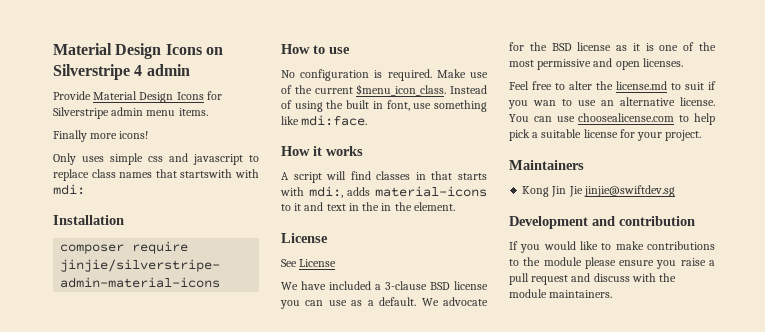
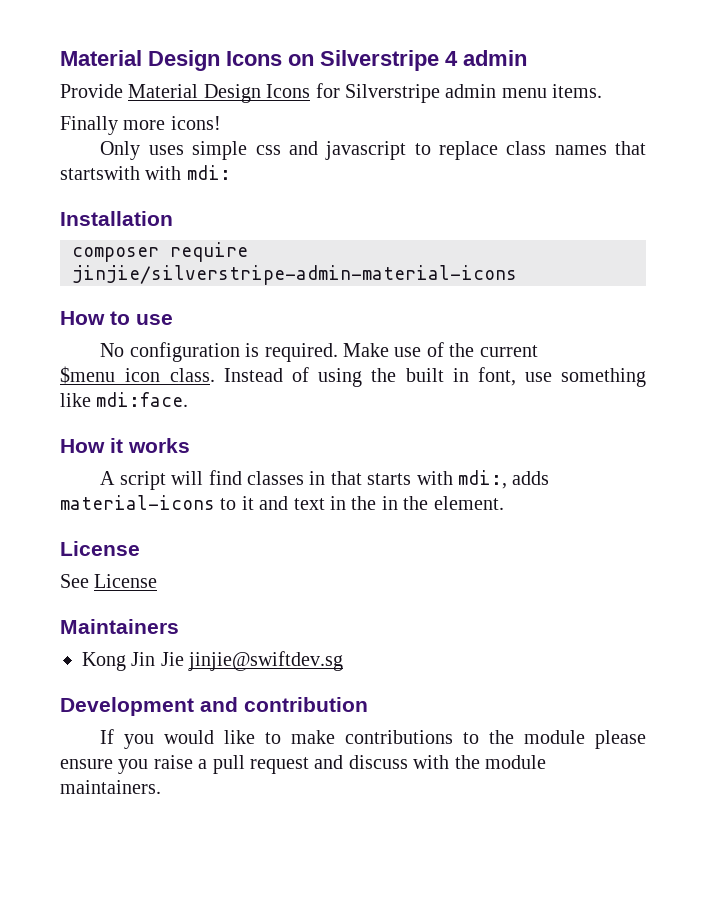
- We have included a 3-clause BSD license you can use as a default. We advocate for the BSD license as it is one of the most permissive and open licenses.
- Feel free to alter the license.md to suit if you wan to use an alternative license. You can use choosealicense.com to help pick a suitable license for your project.

